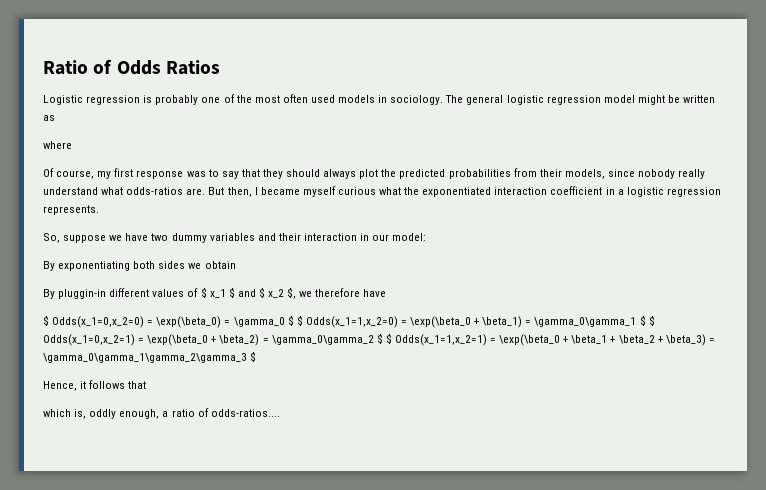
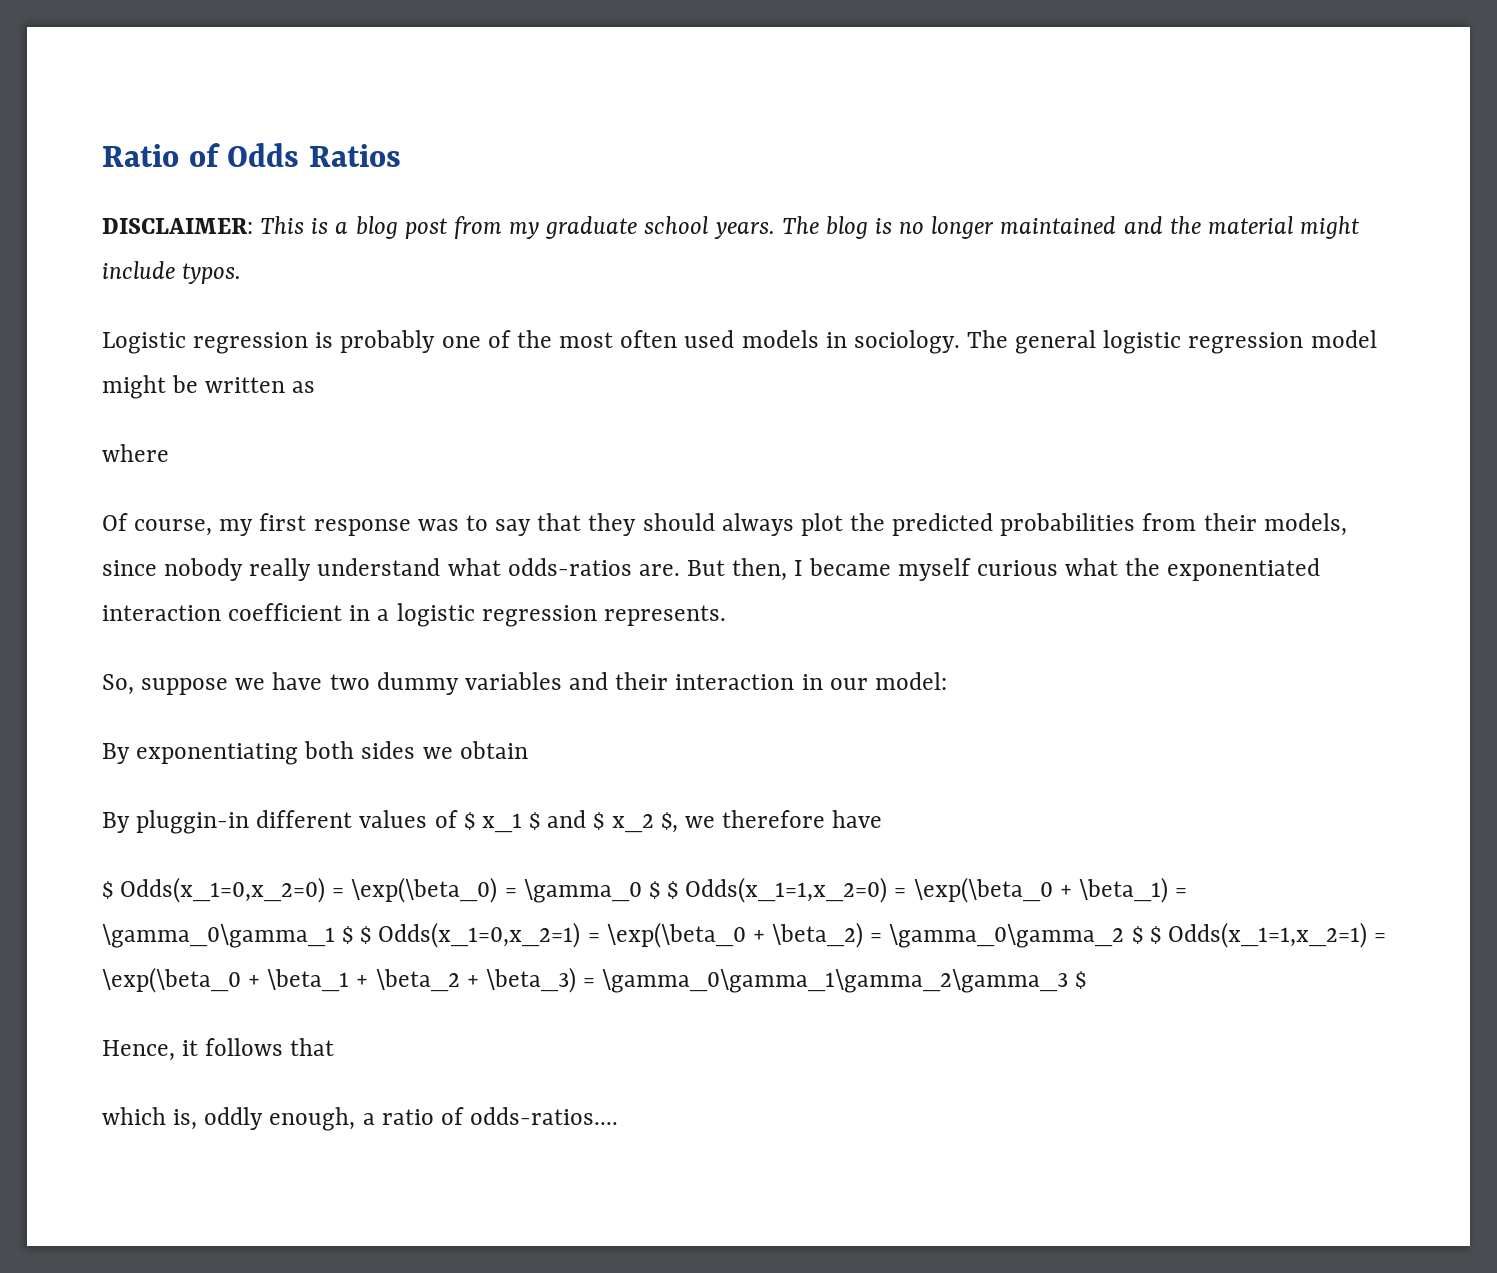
+ DISCLAIMER: This is a blog post from my graduate school years. The blog is no longer maintained and the material might include typos.

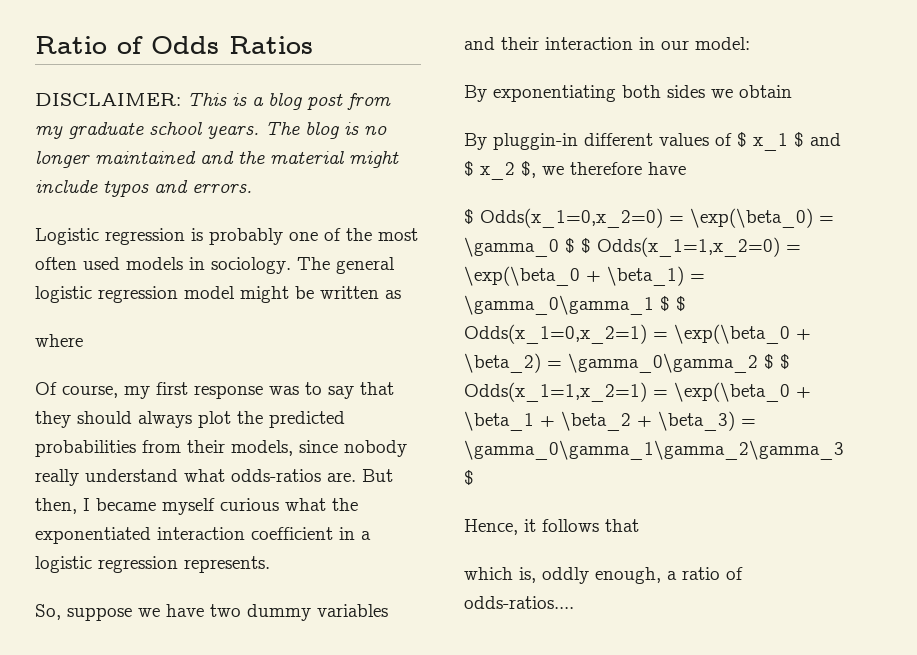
- The blog is no longer maintained and the material might include typos.
+ The blog is no longer maintained and the material might include typos and errors.

